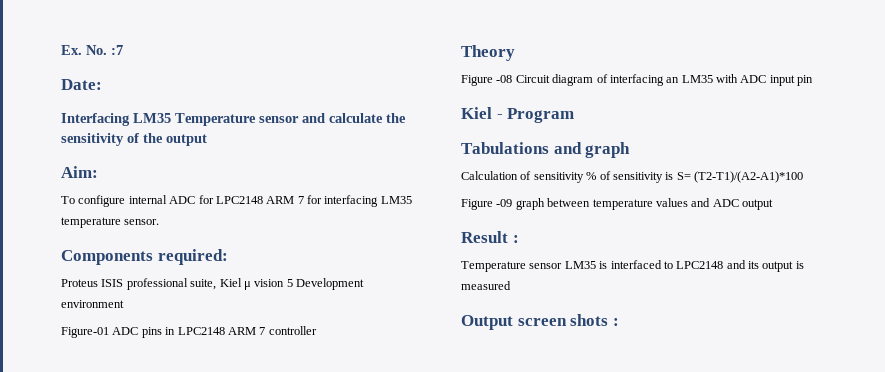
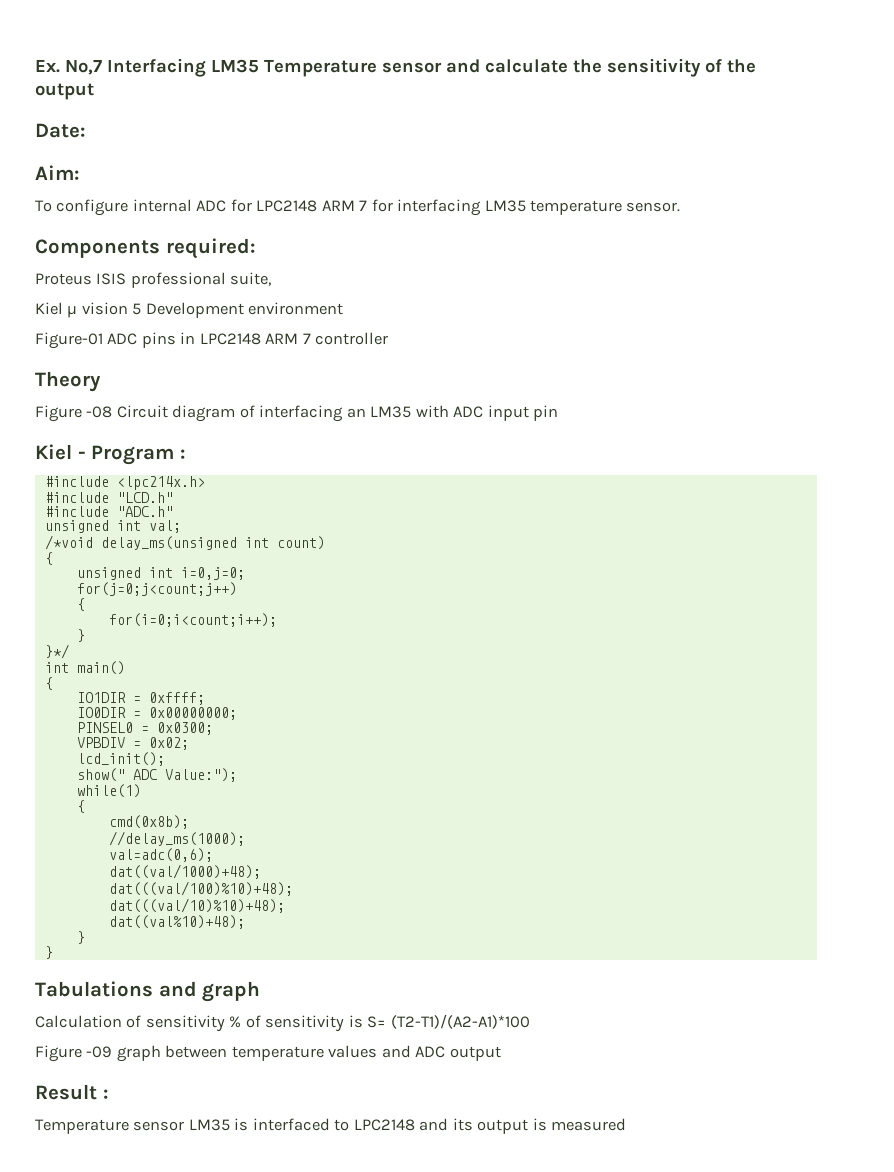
- Ex. No. :7
- Date:
- Interfacing LM35 Temperature sensor and calculate the sensitivity of the output
+ Ex. No,7 Interfacing LM35 Temperature sensor and calculate the sensitivity of the output
+ Date:
- Proteus ISIS professional suite, Kiel μ vision 5 Development environment
+ Proteus ISIS professional suite,
+ Kiel μ vision 5 Development environment
- Kiel - Program
+ Kiel - Program :
+ #include <lpc214x.h>
+ #include "LCD.h"
+ #include "ADC.h"
+ unsigned int val;
+ /*void delay_ms(unsigned int count)
+ {
+ unsigned int i=0,j=0;
+ for(j=0;j<count;j++)
+ {
+ for(i=0;i<count;i++);
+ }
+ }*/
+ int main()
+ {
+ IO1DIR = 0xffff;
+ IO0DIR = 0x00000000;
+ PINSEL0 = 0x0300;
+ VPBDIV = 0x02;
+ lcd_init();
+ show(" ADC Value:");
+ while(1)
+ {
+ cmd(0x8b);
+ //delay_ms(1000);
+ val=adc(0,6);
+ dat((val/1000)+48);
+ dat(((val/100)%10)+48);
+ dat(((val/10)%10)+48);
+ dat((val%10)+48);
+ }
+ }
- Output screen shots :

